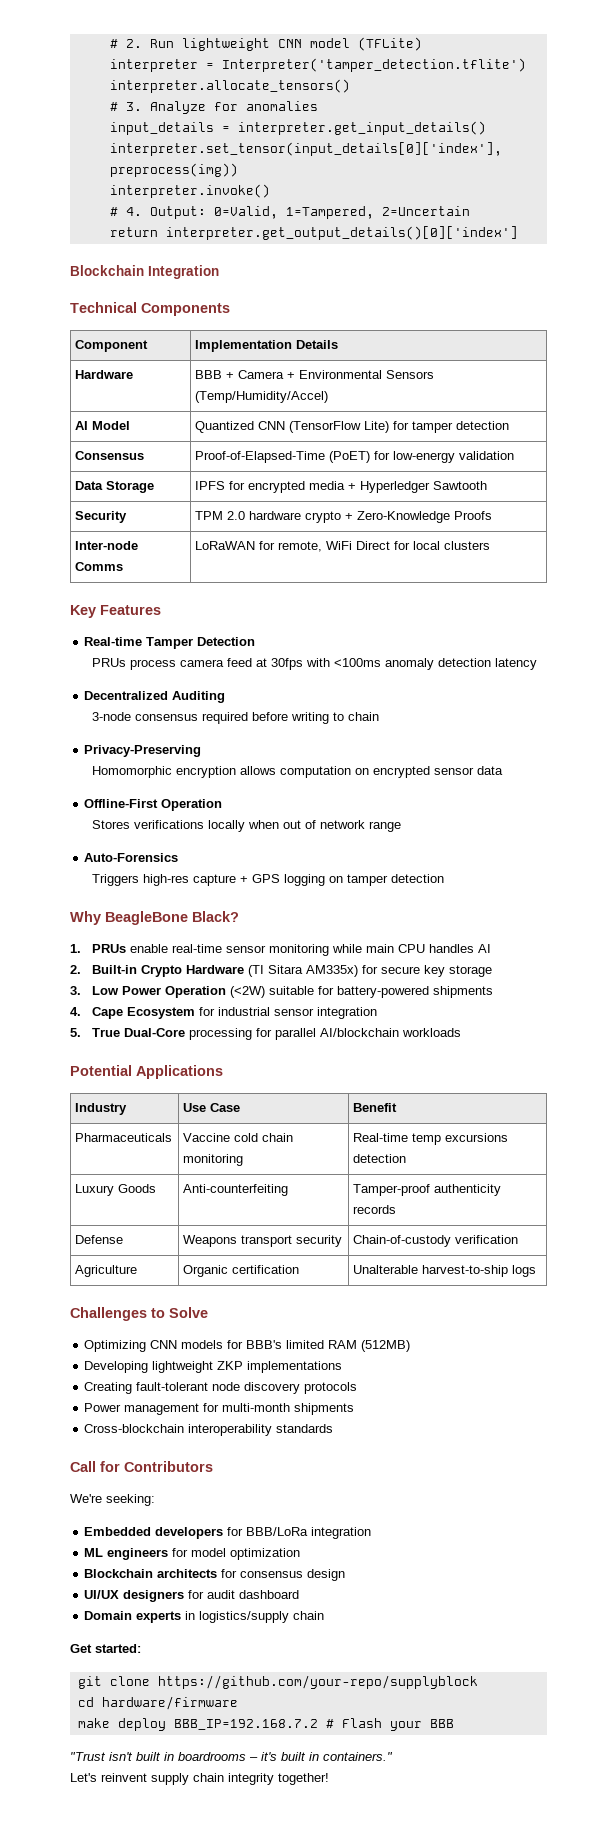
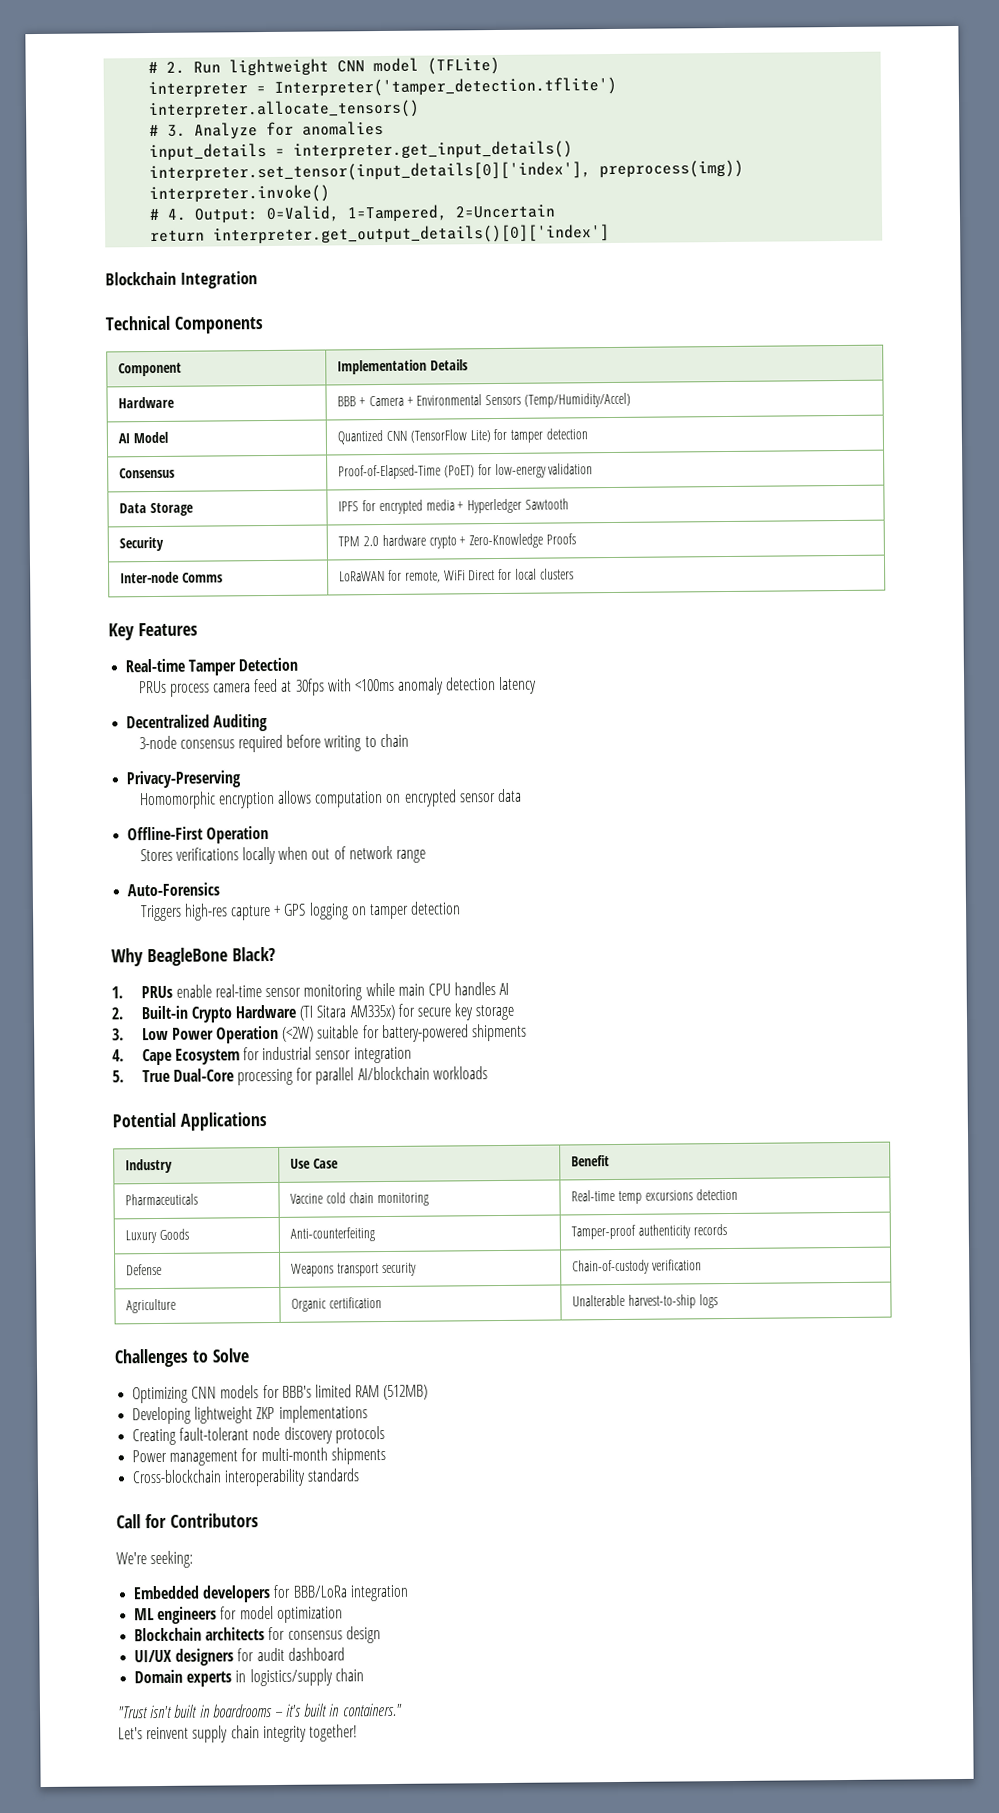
- Get started:
- git clone https://github.com/your-repo/supplyblock
- cd hardware/firmware
- make deploy BBB_IP=192.168.7.2 # Flash your BBB

